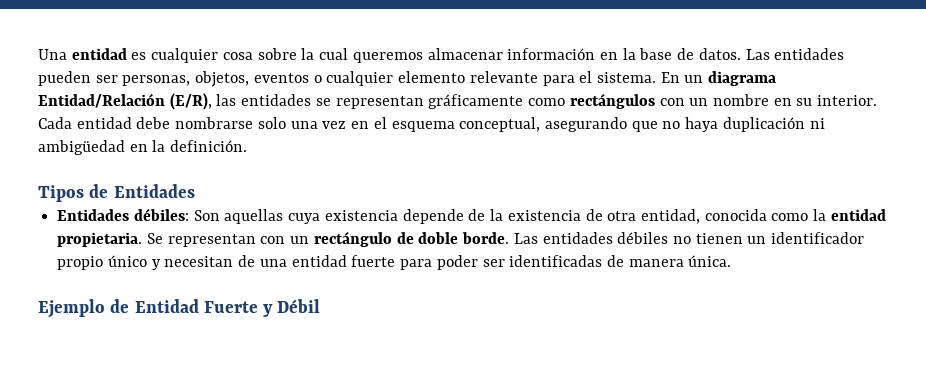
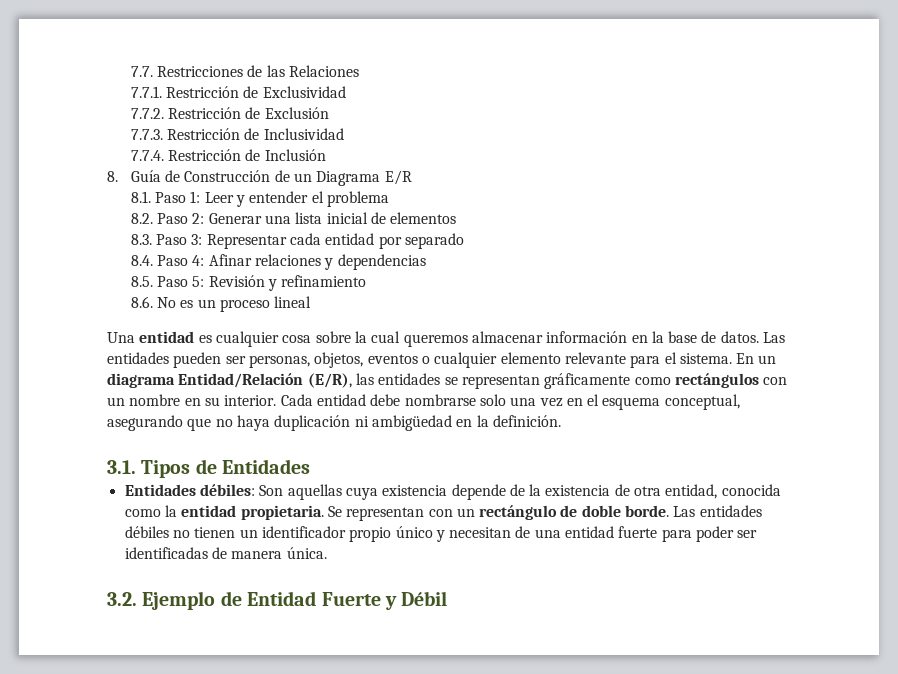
+ 7.7. Restricciones de las Relaciones
+ 7.7.1. Restricción de Exclusividad
+ 7.7.2. Restricción de Exclusión
+ 7.7.3. Restricción de Inclusividad
+ 7.7.4. Restricción de Inclusión
+ 8. Guía de Construcción de un Diagrama E/R
+ 8.1. Paso 1: Leer y entender el problema
+ 8.2. Paso 2: Generar una lista inicial de elementos
+ 8.3. Paso 3: Representar cada entidad por separado
+ 8.4. Paso 4: Afinar relaciones y dependencias
+ 8.5. Paso 5: Revisión y refinamiento
+ 8.6. No es un proceso lineal
- Tipos de Entidades
+ 3.1. Tipos de Entidades
- Ejemplo de Entidad Fuerte y Débil
+ 3.2. Ejemplo de Entidad Fuerte y Débil

